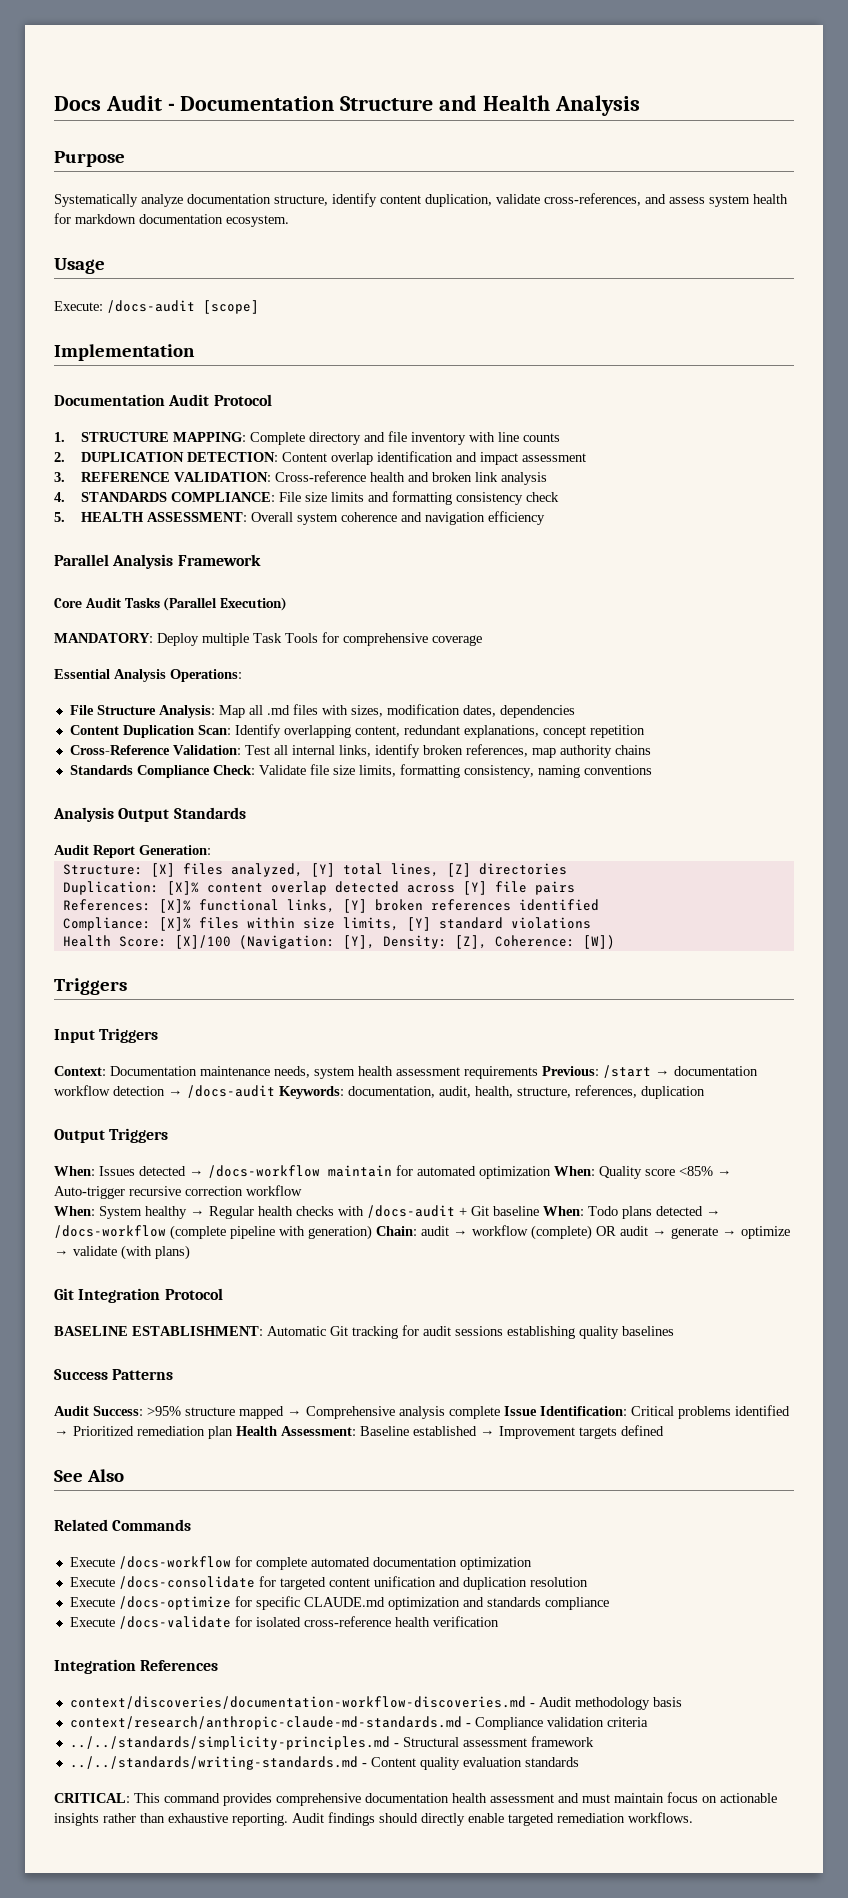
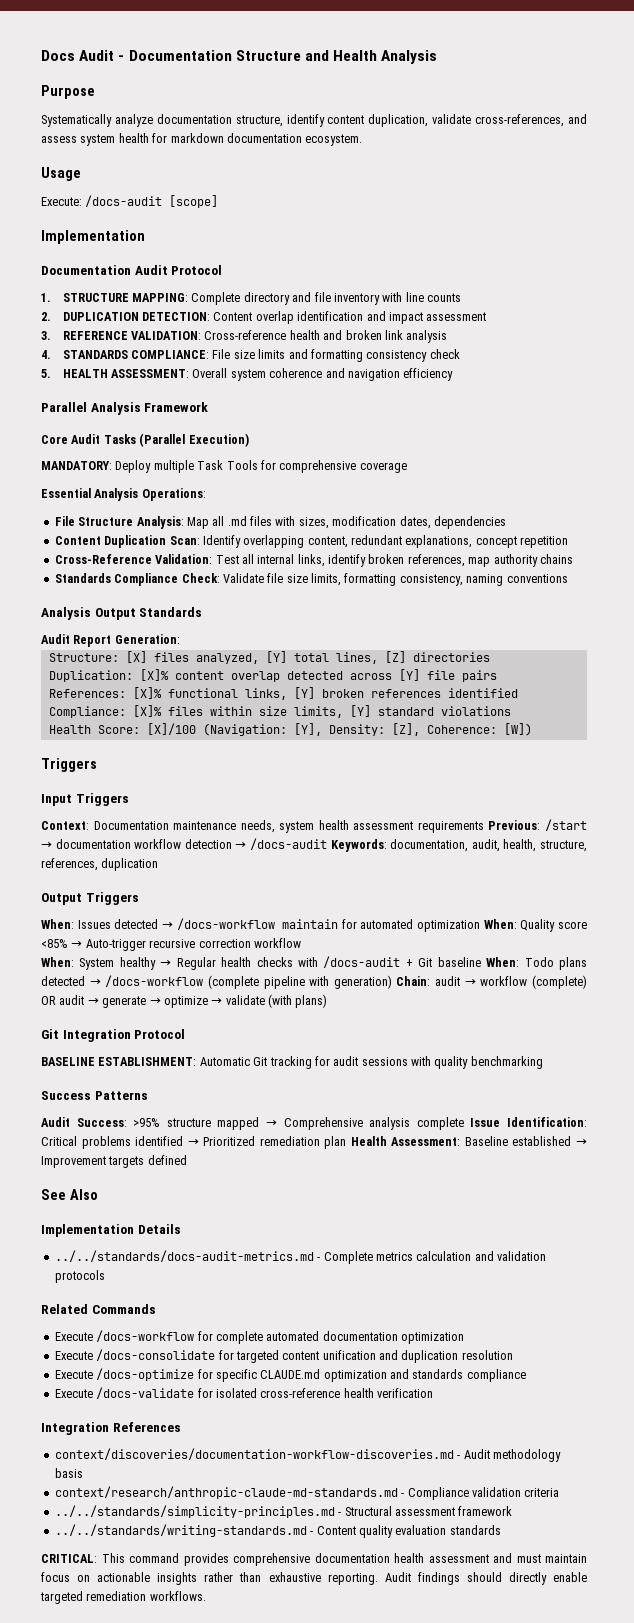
- BASELINE ESTABLISHMENT: Automatic Git tracking for audit sessions establishing quality baselines
+ BASELINE ESTABLISHMENT: Automatic Git tracking for audit sessions with quality benchmarking
+ Implementation Details
+ ../../standards/docs-audit-metrics.md - Complete metrics calculation and validation protocols

